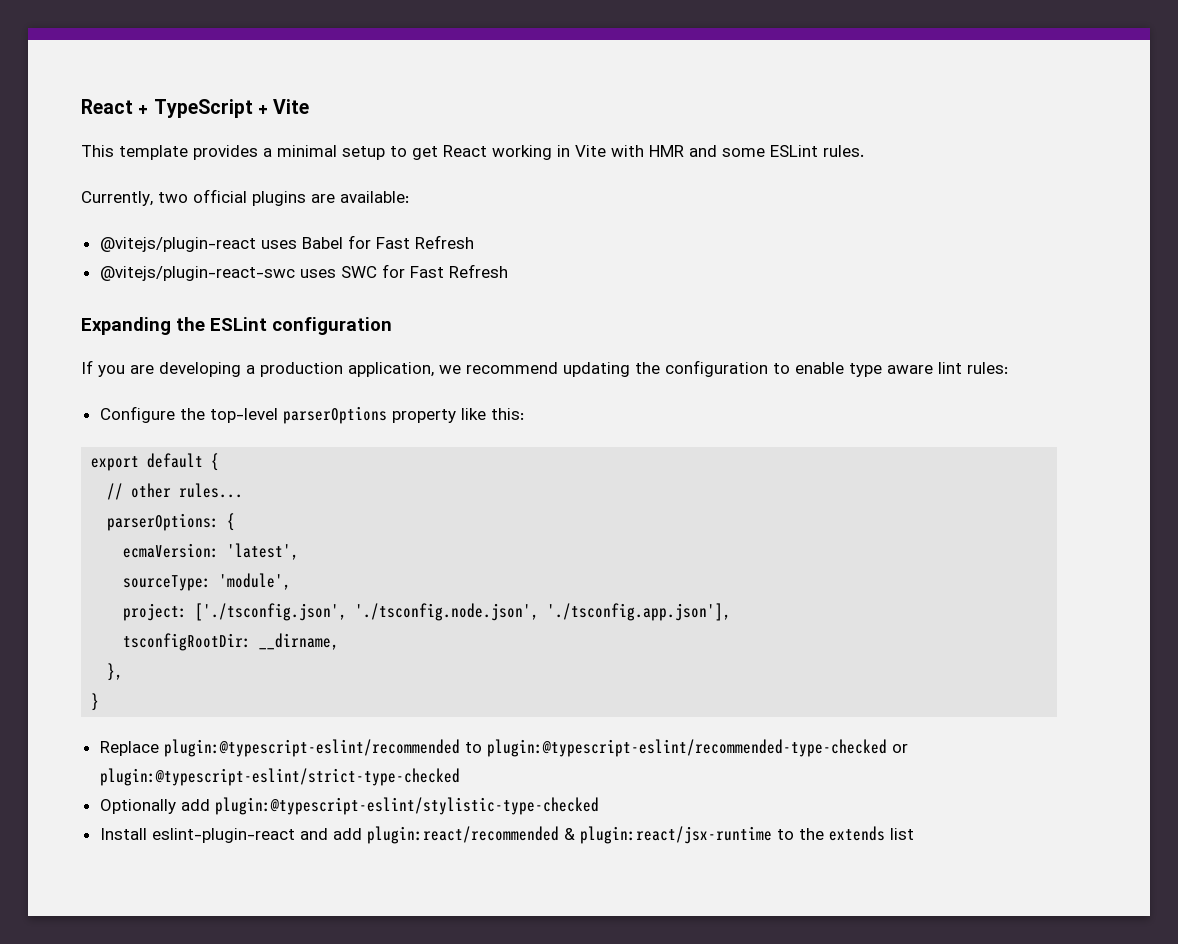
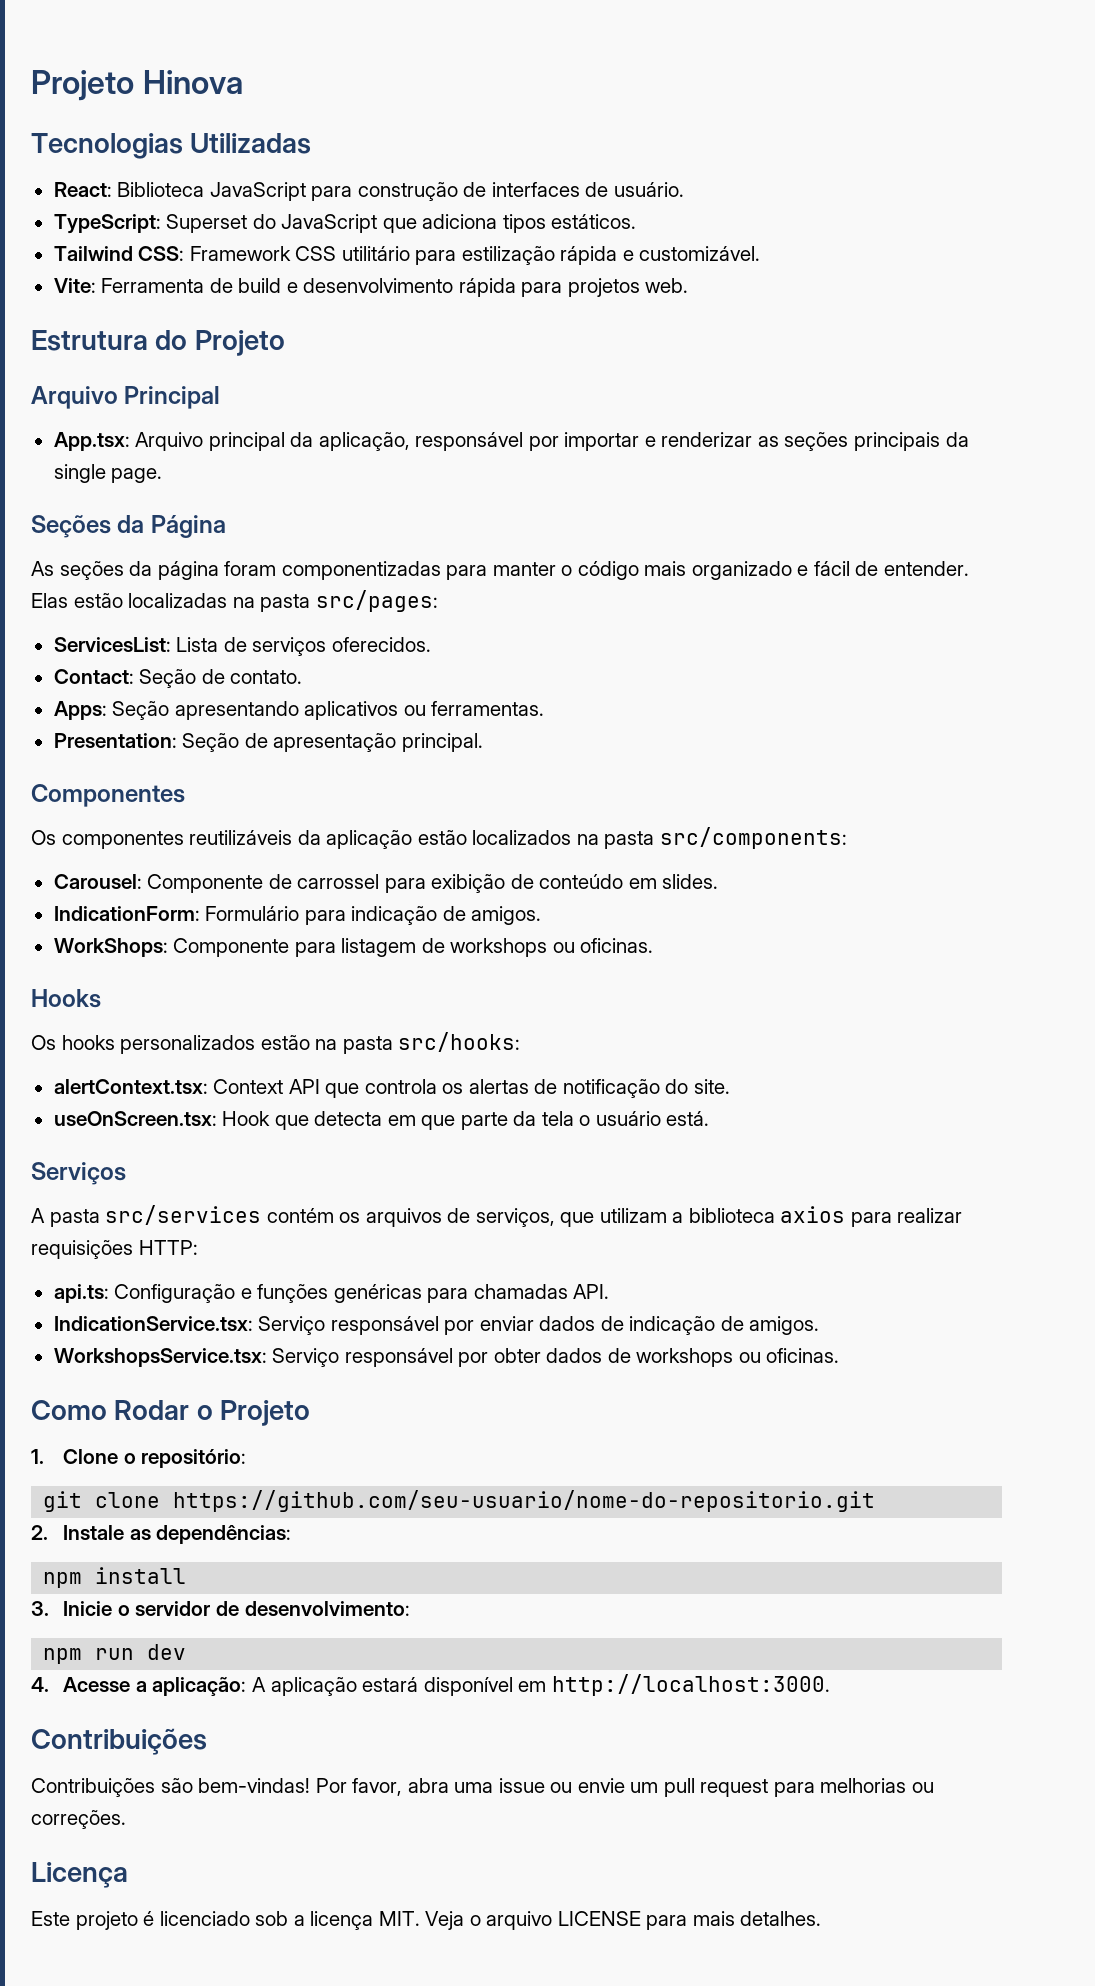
- React + TypeScript + Vite
- This template provides a minimal setup to get React working in Vite with HMR and some ESLint rules.
- Currently, two official plugins are available:
- @vitejs/plugin-react uses Babel for Fast Refresh
- @vitejs/plugin-react-swc uses SWC for Fast Refresh
- Expanding the ESLint configuration
- If you are developing a production application, we recommend updating the configuration to enable type aware lint rules:
- Configure the top-level parserOptions property like this:
- export default {
- // other rules...
- parserOptions: {
- ecmaVersion: 'latest',
- sourceType: 'module',
- project: ['./tsconfig.json', './tsconfig.node.json', './tsconfig.app.json'],
- tsconfigRootDir: __dirname,
- },
- }
- Replace plugin:@typescript-eslint/recommended to plugin:@typescript-eslint/recommended-type-checked or plugin:@typescript-eslint/strict-type-checked
- Optionally add plugin:@typescript-eslint/stylistic-type-checked
- Install eslint-plugin-react and add plugin:react/recommended & plugin:react/jsx-runtime to the extends list
+ Projeto Hinova
+ Tecnologias Utilizadas
+ React: Biblioteca JavaScript para construção de interfaces de usuário.
+ TypeScript: Superset do JavaScript que adiciona tipos estáticos.
+ Tailwind CSS: Framework CSS utilitário para estilização rápida e customizável.
+ Vite: Ferramenta de build e desenvolvimento rápida para projetos web.
+ Estrutura do Projeto
+ Arquivo Principal
+ App.tsx: Arquivo principal da aplicação, responsável por importar e renderizar as seções principais da single page.
+ Seções da Página
+ As seções da página foram componentizadas para manter o código mais organizado e fácil de entender. Elas estão localizadas na pasta src/pages:
+ ServicesList: Lista de serviços oferecidos.
+ Contact: Seção de contato.
+ Apps: Seção apresentando aplicativos ou ferramentas.
+ Presentation: Seção de apresentação principal.
+ Componentes
+ Os componentes reutilizáveis da aplicação estão localizados na pasta src/components:
+ Carousel: Componente de carrossel para exibição de conteúdo em slides.
+ IndicationForm: Formulário para indicação de amigos.
+ WorkShops: Componente para listagem de workshops ou oficinas.
+ Hooks
+ Os hooks personalizados estão na pasta src/hooks:
+ alertContext.tsx: Context API que controla os alertas de notificação do site.
+ useOnScreen.tsx: Hook que detecta em que parte da tela o usuário está.
+ Serviços
+ A pasta src/services contém os arquivos de serviços, que utilizam a biblioteca axios para realizar requisições HTTP:
+ api.ts: Configuração e funções genéricas para chamadas API.
+ IndicationService.tsx: Serviço responsável por enviar dados de indicação de amigos.
+ WorkshopsService.tsx: Serviço responsável por obter dados de workshops ou oficinas.
+ Como Rodar o Projeto
+ 1. Clone o repositório:
+ git clone https://github.com/seu-usuario/nome-do-repositorio.git
+ 2. Instale as dependências:
+ npm install
+ 3. Inicie o servidor de desenvolvimento:
+ npm run dev
+ 4. Acesse a aplicação: A aplicação estará disponível em http://localhost:3000.
+ Contribuições
+ Contribuições são bem-vindas! Por favor, abra uma issue ou envie um pull request para melhorias ou correções.
+ Licença
+ Este projeto é licenciado sob a licença MIT. Veja o arquivo LICENSE para mais detalhes.

